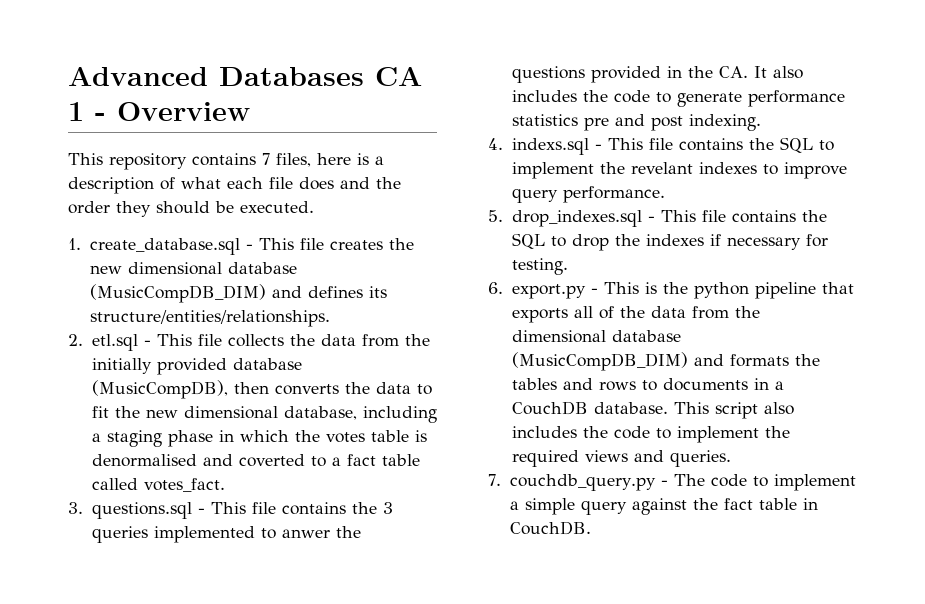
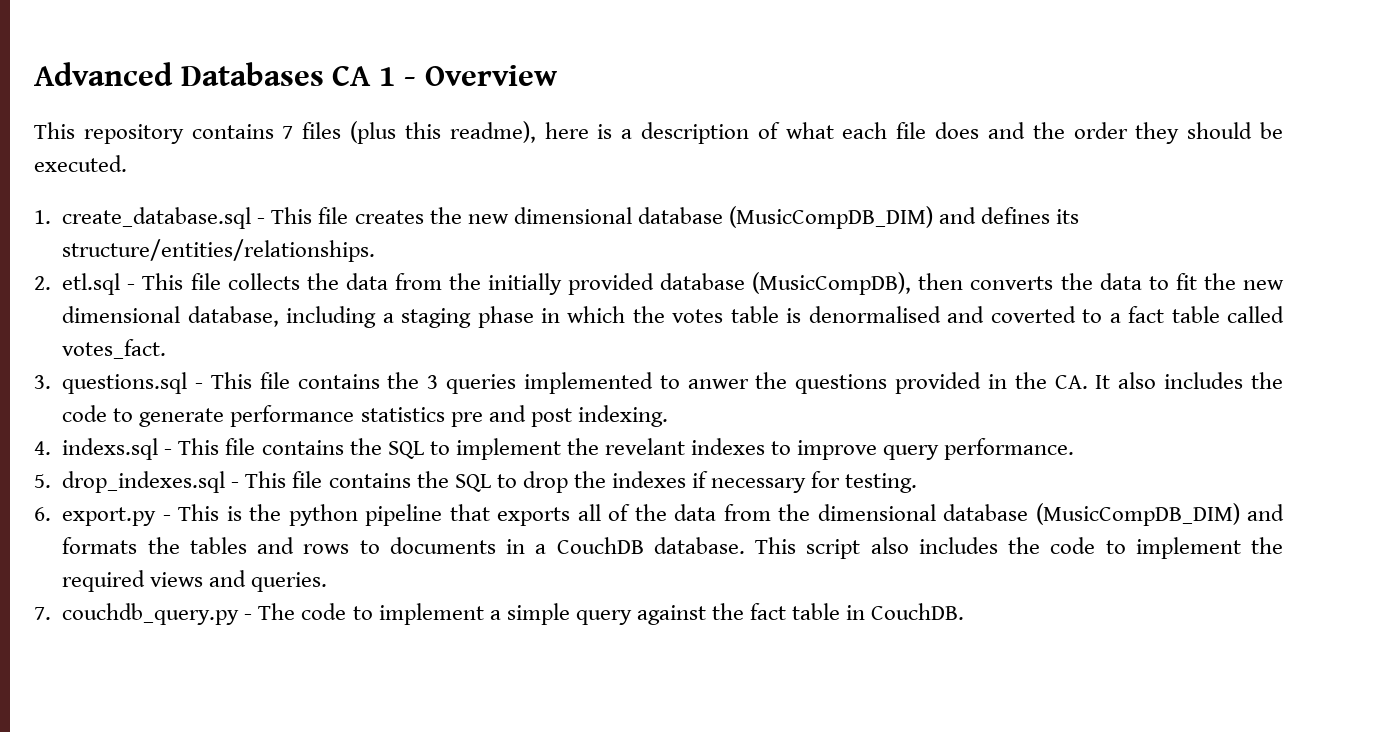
- This repository contains 7 files, here is a description of what each file does and the order they should be executed.
+ This repository contains 7 files (plus this readme), here is a description of what each file does and the order they should be executed.

